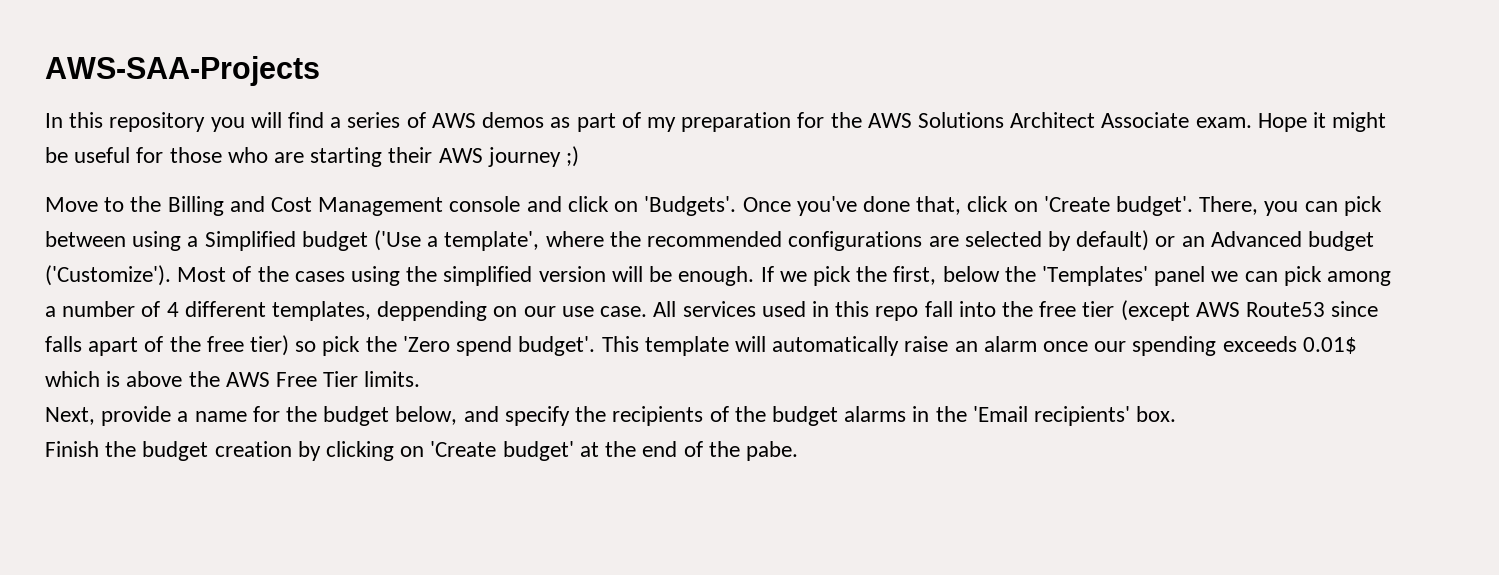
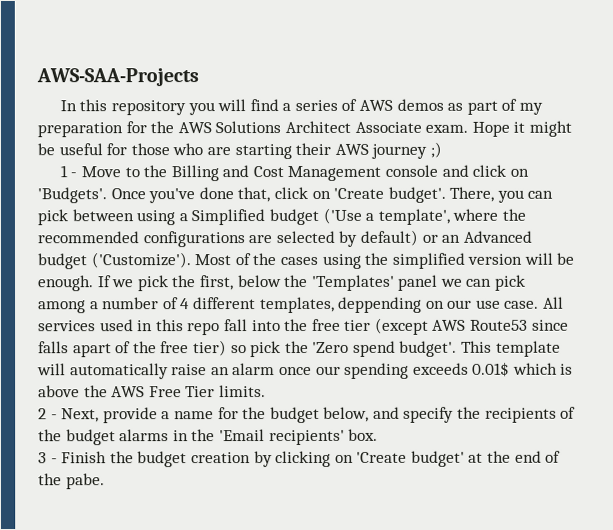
- Move to the Billing and Cost Management console and click on 'Budgets'.
+ 1 - Move to the Billing and Cost Management console and click on 'Budgets'.
- Next, provide a name for the budget below, and specify the recipients of the budget alarms in the 'Email recipients' box.
+ 2 - Next, provide a name for the budget below, and specify the recipients of the budget alarms in the 'Email recipients' box.
- Finish the budget creation by clicking on 'Create budget' at the end of the pabe.
+ 3 - Finish the budget creation by clicking on 'Create budget' at the end of the pabe.

